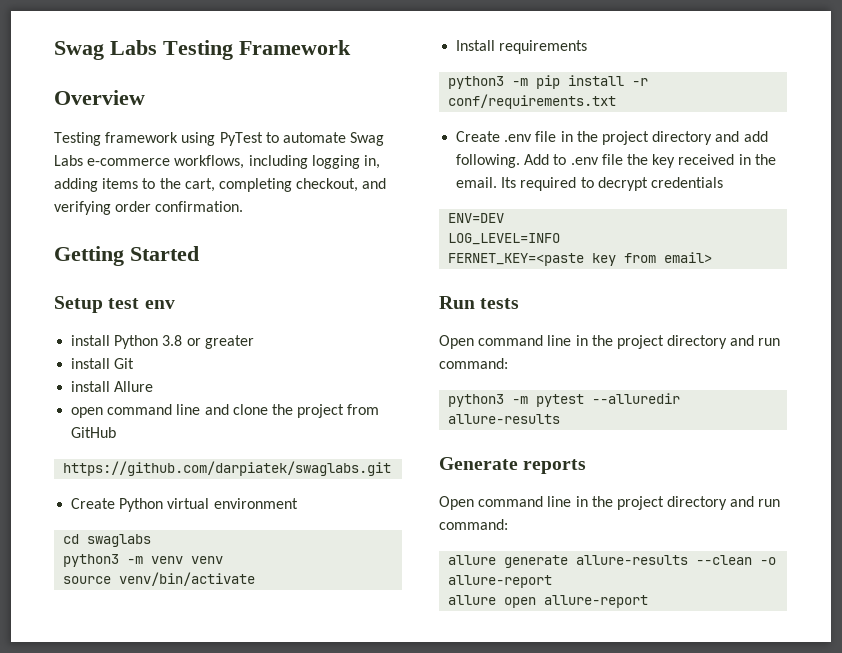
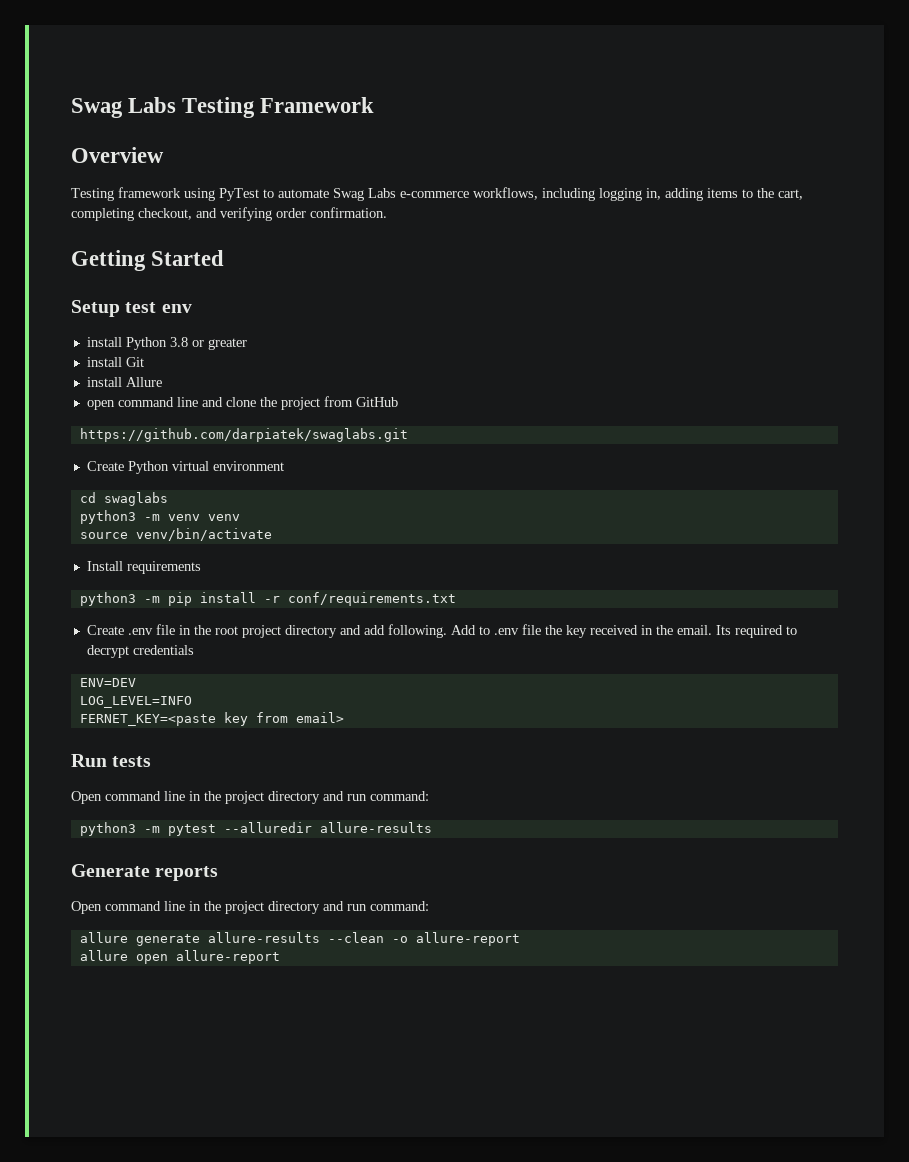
- Create .env file in the project directory and add following.
+ Create .env file in the root project directory and add following.

